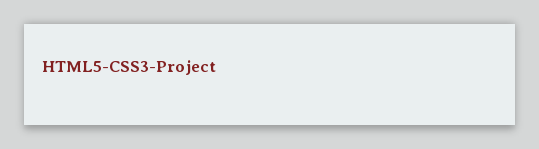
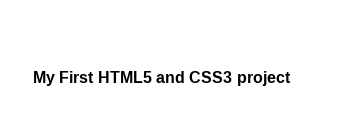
- HTML5-CSS3-Project
+ My First HTML5 and CSS3 project

